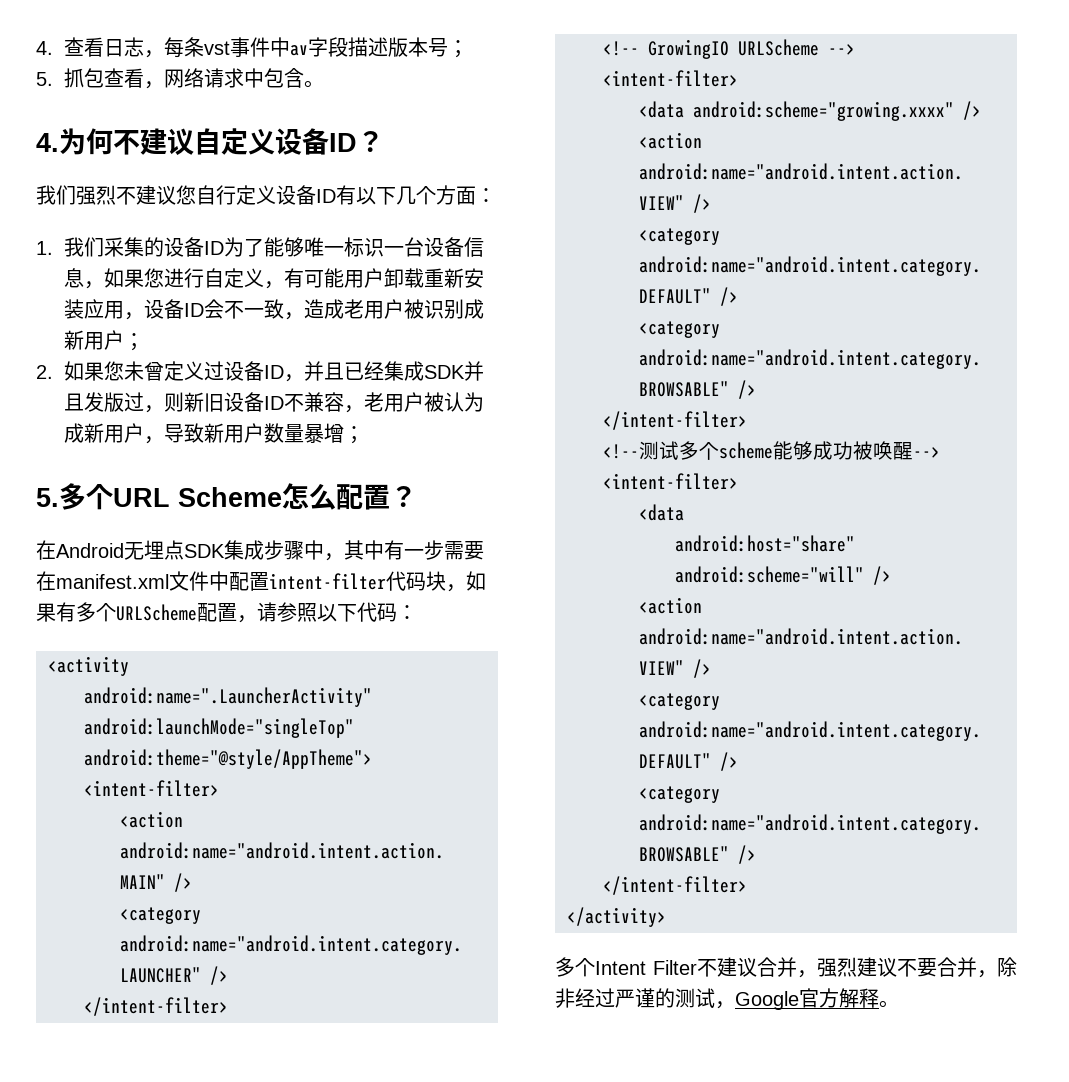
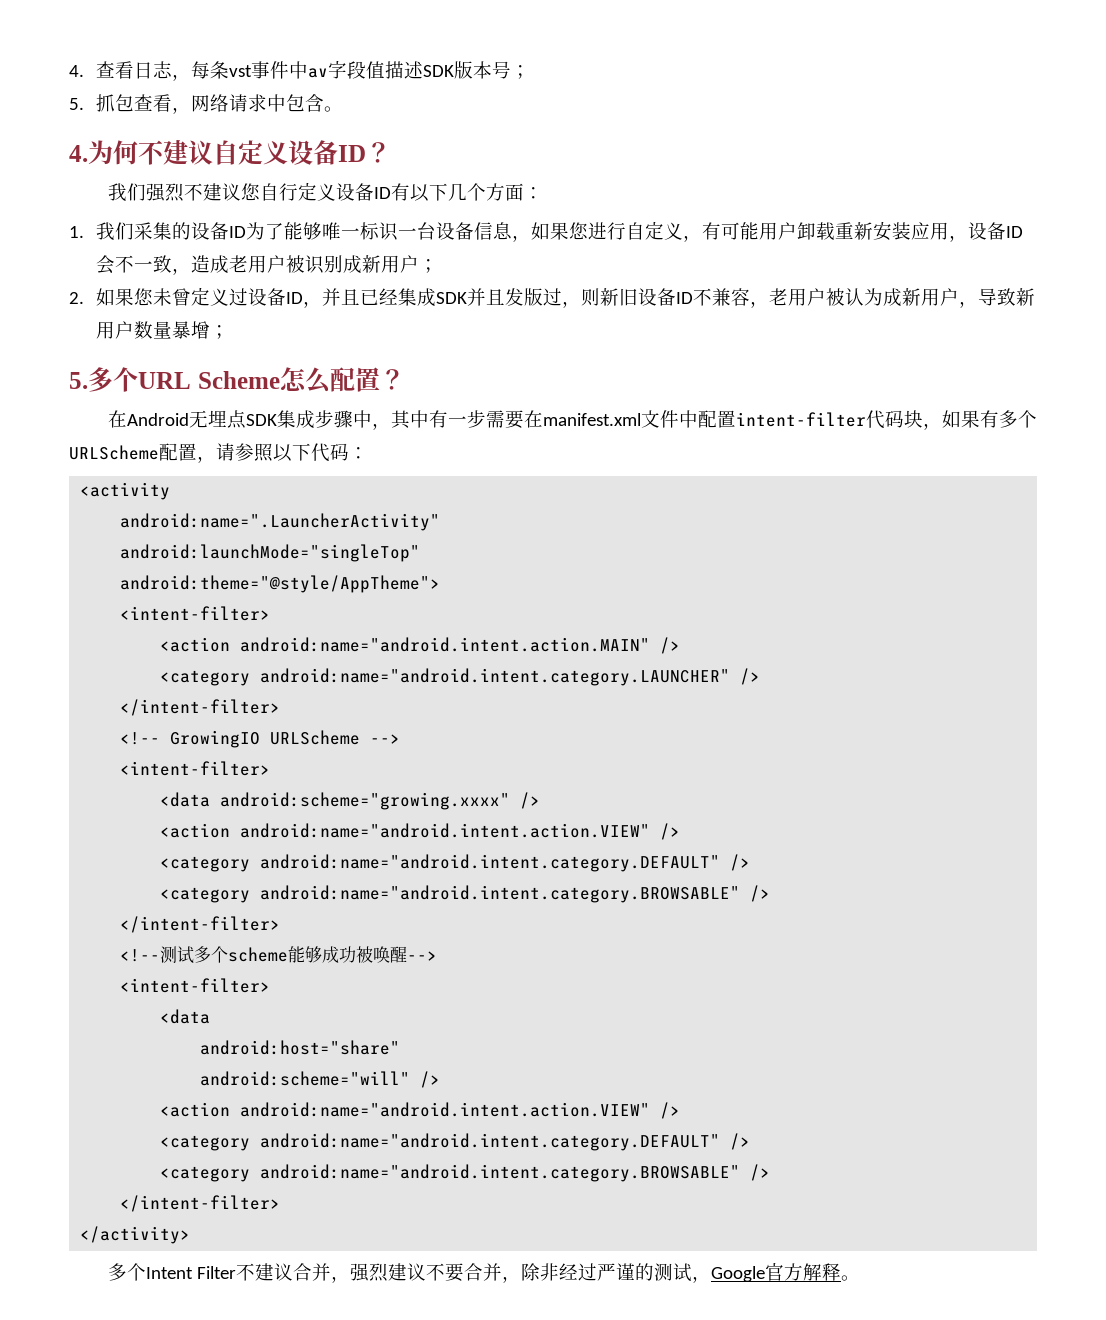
- 4.查看日志，每条vst事件中av字段描述版本号；
+ 4.查看日志，每条vst事件中av字段值描述SDK版本号；

